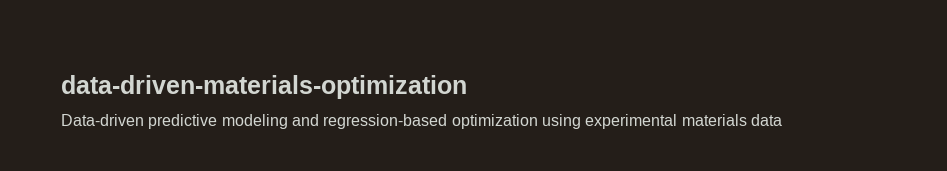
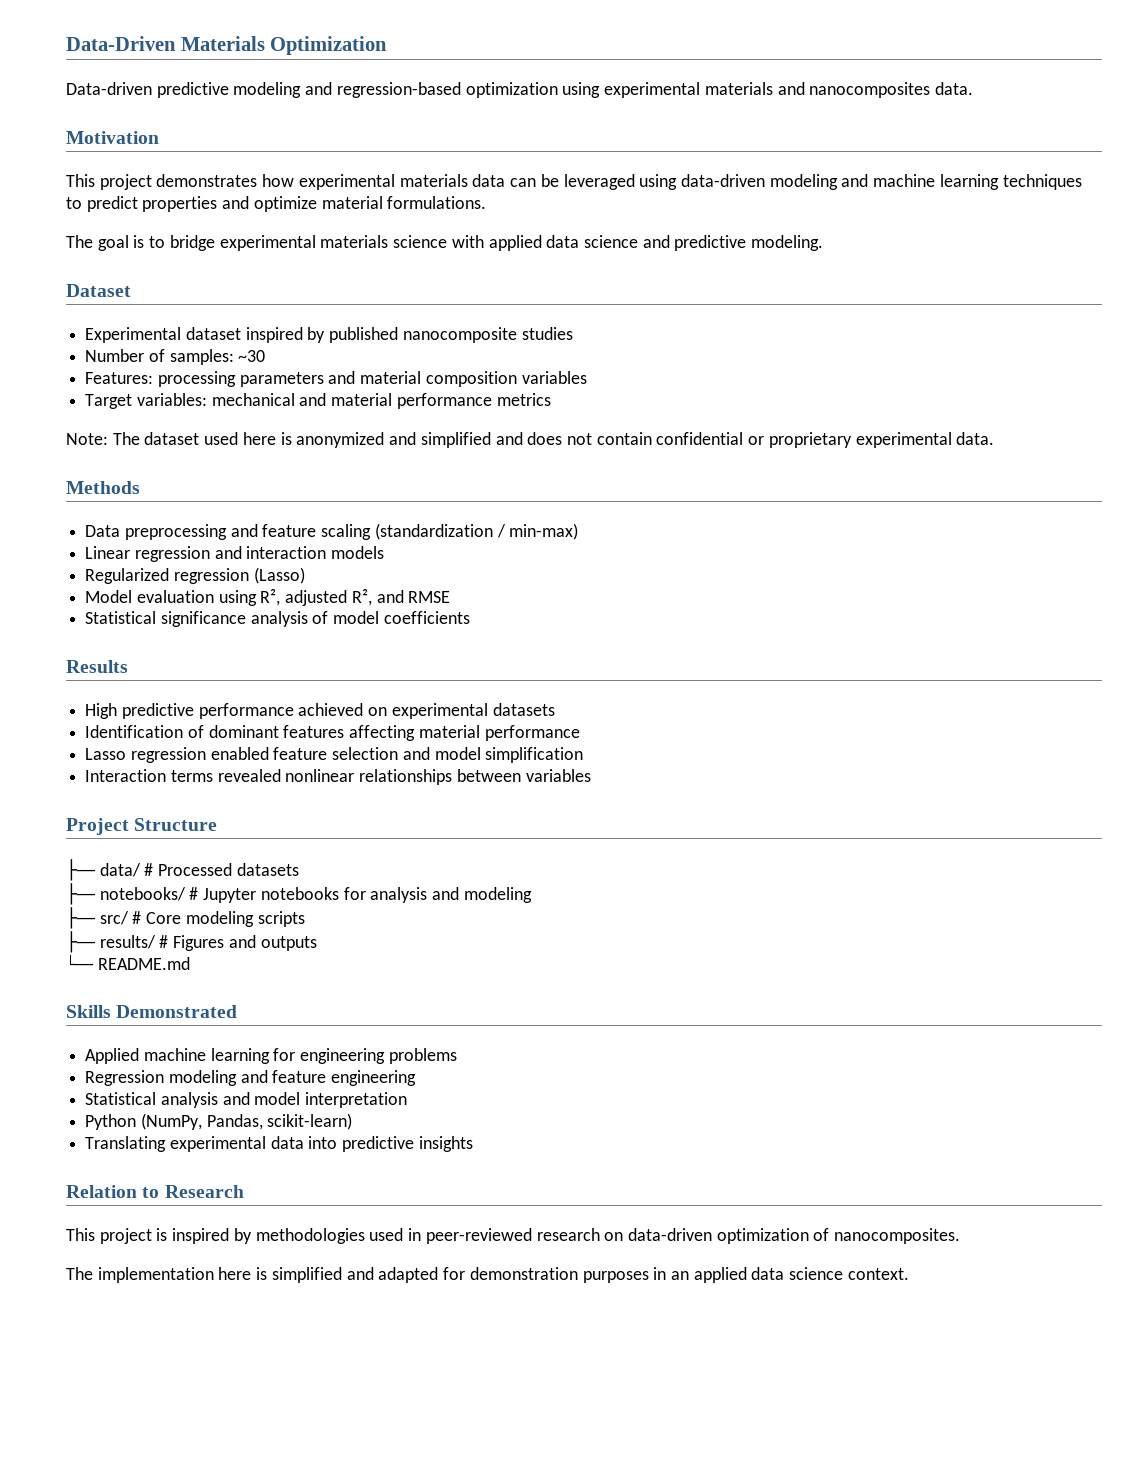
- data-driven-materials-optimization
+ Data-Driven Materials Optimization
- Data-driven predictive modeling and regression-based optimization using experimental materials data
+ Data-driven predictive modeling and regression-based optimization using experimental materials and nanocomposites data.
+ Motivation
+ This project demonstrates how experimental materials data can be leveraged using data-driven modeling and machine learning techniques to predict properties and optimize material formulations.
+ The goal is to bridge experimental materials science with applied data science and predictive modeling.
+ Dataset
+ Experimental dataset inspired by published nanocomposite studies
+ Number of samples: ~30
+ Features: processing parameters and material composition variables
+ Target variables: mechanical and material performance metrics
+ Note: The dataset used here is anonymized and simplified and does not contain confidential or proprietary experimental data.
+ Methods
+ Data preprocessing and feature scaling (standardization / min-max)
+ Linear regression and interaction models
+ Regularized regression (Lasso)
+ Model evaluation using R², adjusted R², and RMSE
+ Statistical significance analysis of model coefficients
+ Results
+ High predictive performance achieved on experimental datasets
+ Identification of dominant features affecting material performance
+ Lasso regression enabled feature selection and model simplification
+ Interaction terms revealed nonlinear relationships between variables
+ Project Structure
+ ├── data/ # Processed datasets
+ ├── notebooks/ # Jupyter notebooks for analysis and modeling
+ ├── src/ # Core modeling scripts
+ ├── results/ # Figures and outputs
+ └── README.md
+ Skills Demonstrated
+ Applied machine learning for engineering problems
+ Regression modeling and feature engineering
+ Statistical analysis and model interpretation
+ Python (NumPy, Pandas, scikit-learn)
+ Translating experimental data into predictive insights
+ Relation to Research
+ This project is inspired by methodologies used in peer-reviewed research on data-driven optimization of nanocomposites.
+ The implementation here is simplified and adapted for demonstration purposes in an applied data science context.

